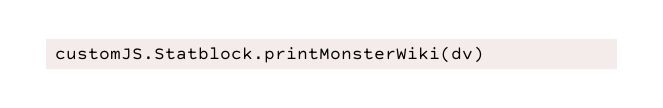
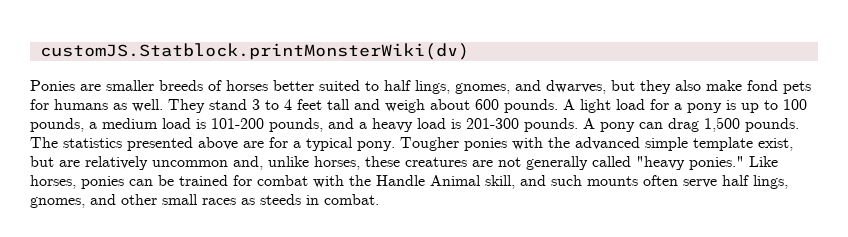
+ Ponies are smaller breeds of horses better suited to half lings, gnomes, and dwarves, but they also make fond pets for humans as well. They stand 3 to 4 feet tall and weigh about 600 pounds. A light load for a pony is up to 100 pounds, a medium load is 101-200 pounds, and a heavy load is 201-300 pounds. A pony can drag 1,500 pounds. The statistics presented above are for a typical pony. Tougher ponies with the advanced simple template exist, but are relatively uncommon and, unlike horses, these creatures are not generally called "heavy ponies." Like horses, ponies can be trained for combat with the Handle Animal skill, and such mounts often serve half lings, gnomes, and other small races as steeds in combat.

